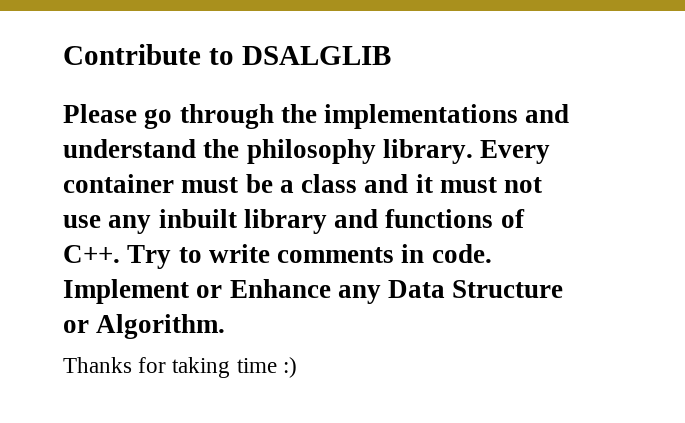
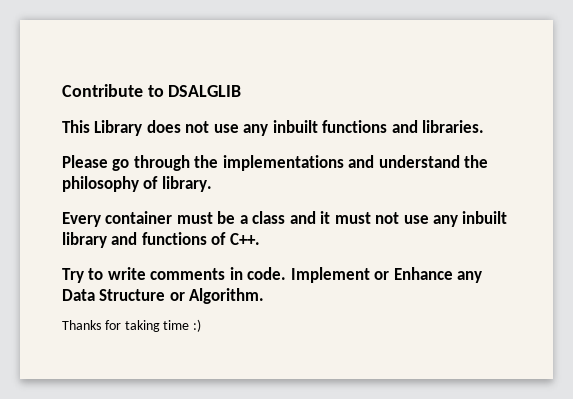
+ This Library does not use any inbuilt functions and libraries.
- Please go through the implementations and understand the philosophy library. Every container must be a class and it must not use any inbuilt library and functions of C++. Try to write comments in code.
+ Please go through the implementations and understand the philosophy of library.
+ Every container must be a class and it must not use any inbuilt library and functions of C++.
+ Try to write comments in code.

